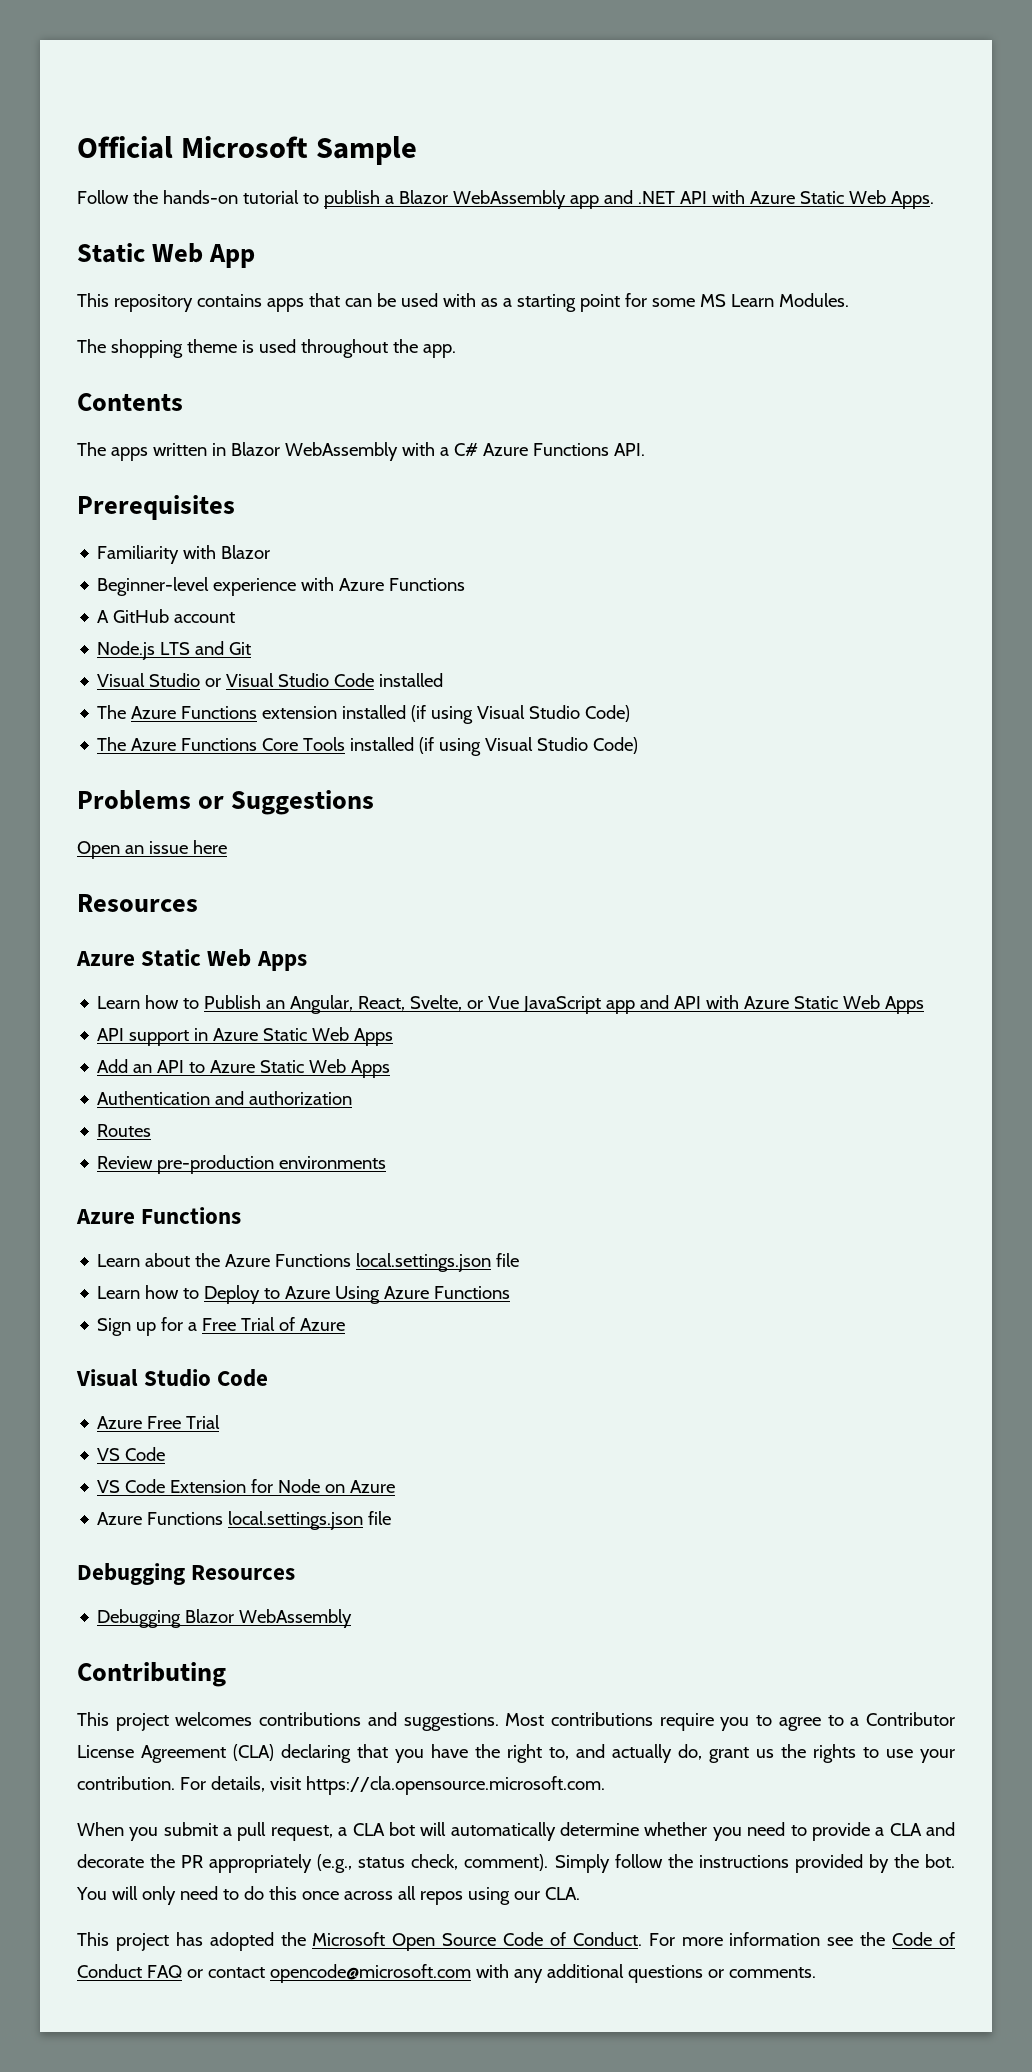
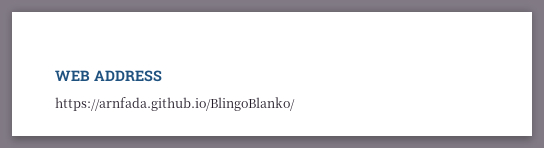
- Official Microsoft Sample
- Follow the hands-on tutorial to publish a Blazor WebAssembly app and .NET API with Azure Static Web Apps.
- Static Web App
- This repository contains apps that can be used with as a starting point for some MS Learn Modules.
- The shopping theme is used throughout the app.
- Contents
- The apps written in Blazor WebAssembly with a C# Azure Functions API.
- Prerequisites
- Familiarity with Blazor
- Beginner-level experience with Azure Functions
- A GitHub account
- Node.js LTS and Git
- Visual Studio or Visual Studio Code installed
- The Azure Functions extension installed (if using Visual Studio Code)
- The Azure Functions Core Tools installed (if using Visual Studio Code)
- Problems or Suggestions
- Open an issue here
- Resources
- Azure Static Web Apps
- Learn how to Publish an Angular, React, Svelte, or Vue JavaScript app and API with Azure Static Web Apps
- API support in Azure Static Web Apps
- Add an API to Azure Static Web Apps
- Authentication and authorization
- Routes
- Review pre-production environments
- Azure Functions
- Learn about the Azure Functions local.settings.json file
- Learn how to Deploy to Azure Using Azure Functions
- Sign up for a Free Trial of Azure
- Visual Studio Code
- Azure Free Trial
- VS Code
- VS Code Extension for Node on Azure
- Azure Functions local.settings.json file
- Debugging Resources
- Debugging Blazor WebAssembly
- Contributing
- This project welcomes contributions and suggestions. Most contributions require you to agree to a Contributor License Agreement (CLA) declaring that you have the right to, and actually do, grant us the rights to use your contribution. For details, visit https://cla.opensource.microsoft.com.
- When you submit a pull request, a CLA bot will automatically determine whether you need to provide a CLA and decorate the PR appropriately (e.g., status check, comment). Simply follow the instructions provided by the bot. You will only need to do this once across all repos using our CLA.
- This project has adopted the Microsoft Open Source Code of Conduct. For more information see the Code of Conduct FAQ or contact opencode@microsoft.com with any additional questions or comments.
+ WEB ADDRESS
+ https://arnfada.github.io/BlingoBlanko/

